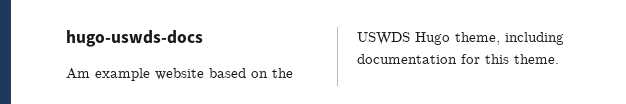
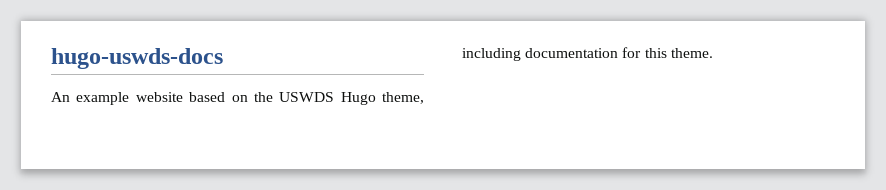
- Am example website based on the USWDS Hugo theme, including documentation for this theme.
+ An example website based on the USWDS Hugo theme, including documentation for this theme.

